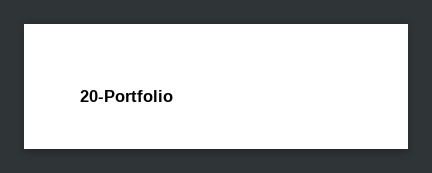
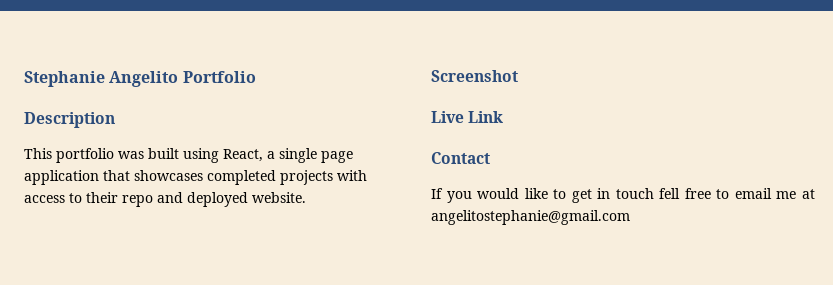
- 20-Portfolio
+ Stephanie Angelito Portfolio
+ Description
+ This portfolio was built using React, a single page application that showcases completed projects with access to their repo and deployed website.
+ Screenshot
+ Live Link
+ Contact
+ If you would like to get in touch fell free to email me at angelitostephanie@gmail.com

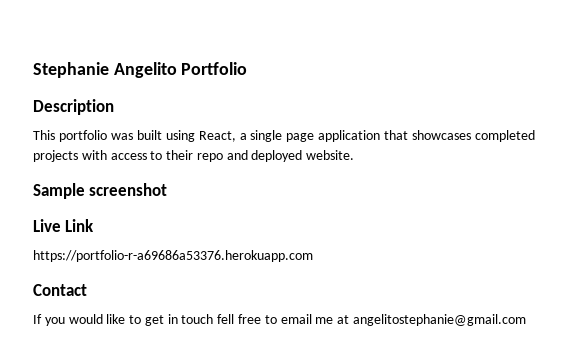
- Screenshot
+ Sample screenshot
+ https://portfolio-r-a69686a53376.herokuapp.com

